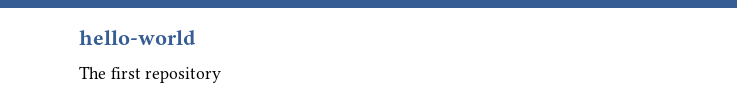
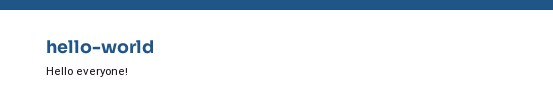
- The first repository
+ Hello everyone!

